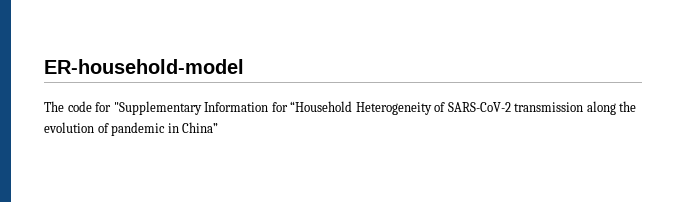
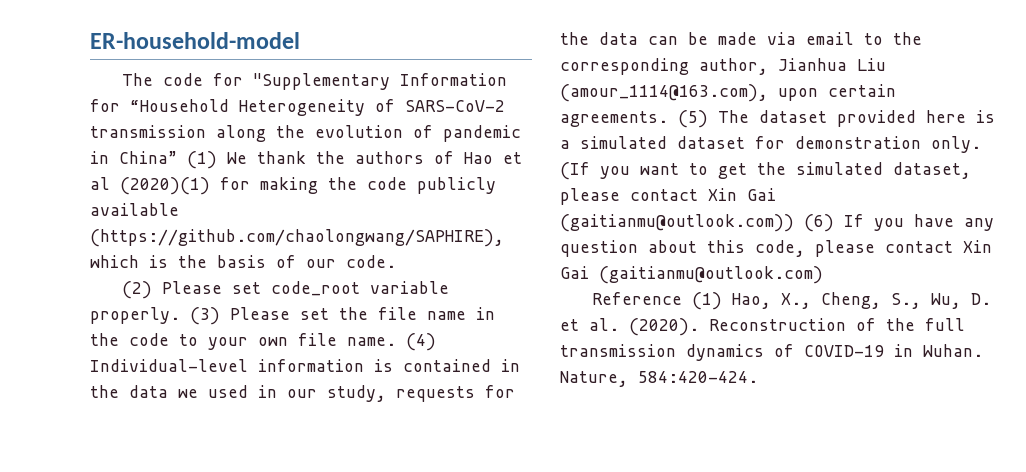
- The code for "Supplementary Information for “Household Heterogeneity of SARS-CoV-2 transmission along the evolution of pandemic in China”
+ The code for "Supplementary Information for “Household Heterogeneity of SARS-CoV-2 transmission along the evolution of pandemic in China” (1) We thank the authors of Hao et al (2020)(1) for making the code publicly available (https://github.com/chaolongwang/SAPHIRE), which is the basis of our code.
+ (2) Please set code_root variable properly. (3) Please set the file name in the code to your own file name. (4) Individual-level information is contained in the data we used in our study, requests for the data can be made via email to the corresponding author, Jianhua Liu (amour_1114@163.com), upon certain agreements. (5) The dataset provided here is a simulated dataset for demonstration only. (If you want to get the simulated dataset, please contact Xin Gai (gaitianmu@outlook.com)) (6) If you have any question about this code, please contact Xin Gai (gaitianmu@outlook.com)
+ Reference (1) Hao, X., Cheng, S., Wu, D. et al. (2020). Reconstruction of the full transmission dynamics of COVID-19 in Wuhan. Nature, 584:420-424.

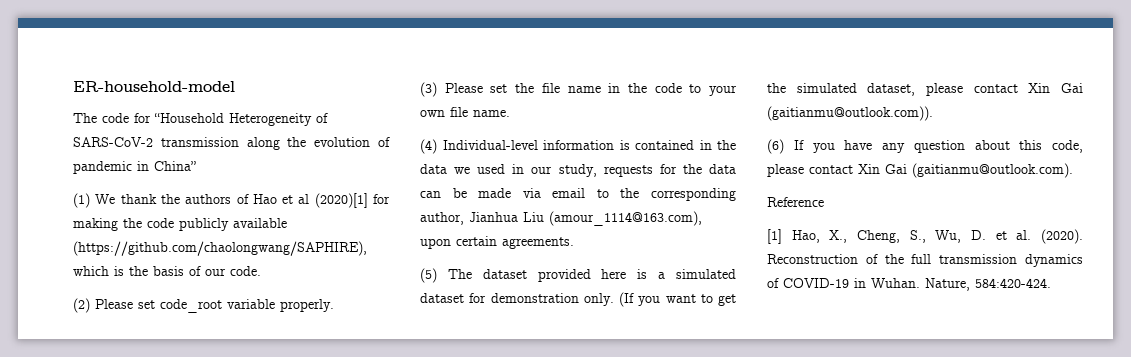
- The code for "Supplementary Information for “Household Heterogeneity of SARS-CoV-2 transmission along the evolution of pandemic in China” (1) We thank the authors of Hao et al (2020)(1) for making the code publicly available (https://github.com/chaolongwang/SAPHIRE), which is the basis of our code.
+ The code for “Household Heterogeneity of SARS-CoV-2 transmission along the evolution of pandemic in China”
+ (1) We thank the authors of Hao et al (2020)[1] for making the code publicly available (https://github.com/chaolongwang/SAPHIRE), which is the basis of our code.
- (2) Please set code_root variable properly. (3) Please set the file name in the code to your own file name. (4) Individual-level information is contained in the data we used in our study, requests for the data can be made via email to the corresponding author, Jianhua Liu (amour_1114@163.com), upon certain agreements. (5) The dataset provided here is a simulated dataset for demonstration only.
+ (2) Please set code_root variable properly.
+ (3) Please set the file name in the code to your own file name.
+ (4) Individual-level information is contained in the data we used in our study, requests for the data can be made via email to the corresponding author, Jianhua Liu (amour_1114@163.com), upon certain agreements.
+ (5) The dataset provided here is a simulated dataset for demonstration only.
- (If you want to get the simulated dataset, please contact Xin Gai (gaitianmu@outlook.com)) (6) If you have any question about this code, please contact Xin Gai (gaitianmu@outlook.com)
+ (If you want to get the simulated dataset, please contact Xin Gai (gaitianmu@outlook.com)).
+ (6) If you have any question about this code, please contact Xin Gai (gaitianmu@outlook.com).
- Reference (1) Hao, X., Cheng, S., Wu, D. et al. (2020).
+ Reference
+ [1] Hao, X., Cheng, S., Wu, D. et al. (2020).

